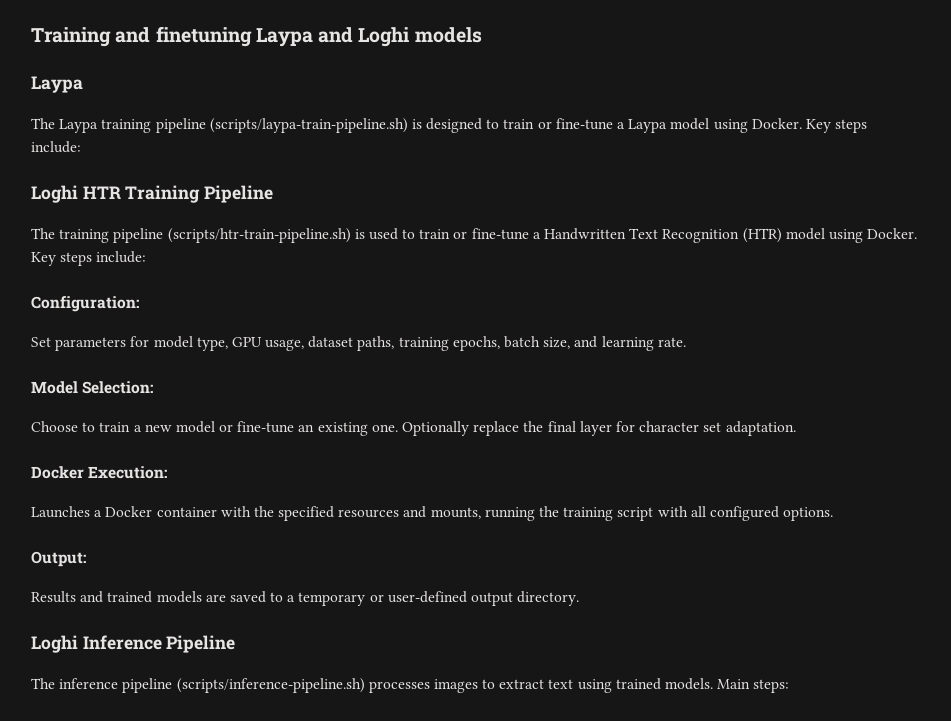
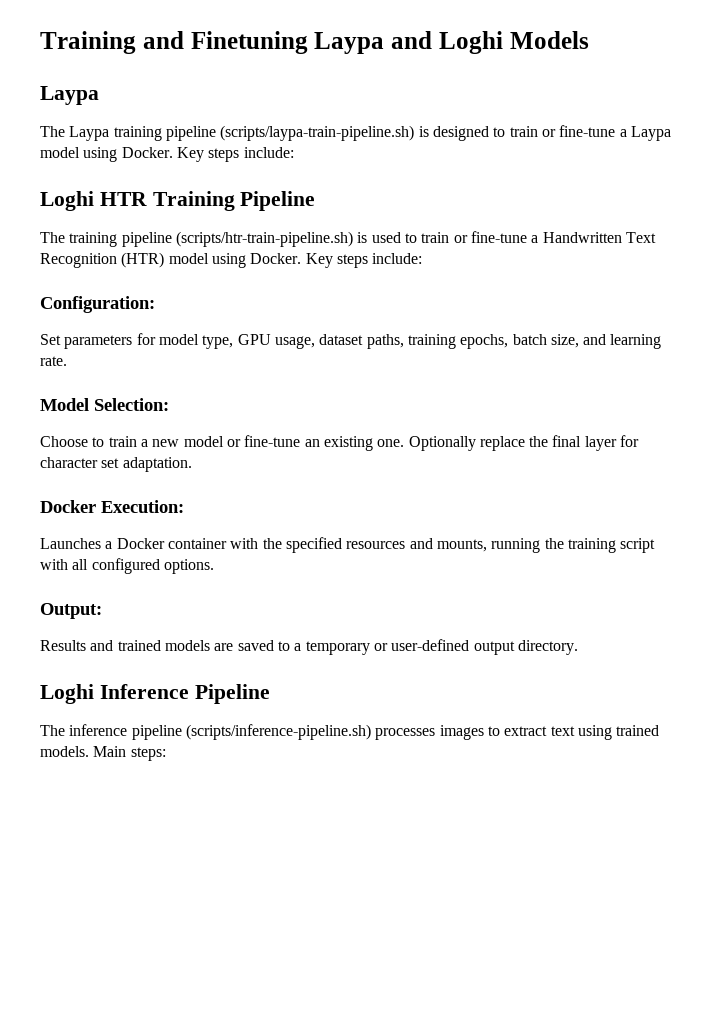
- Training and finetuning Laypa and Loghi models
+ Training and Finetuning Laypa and Loghi Models

